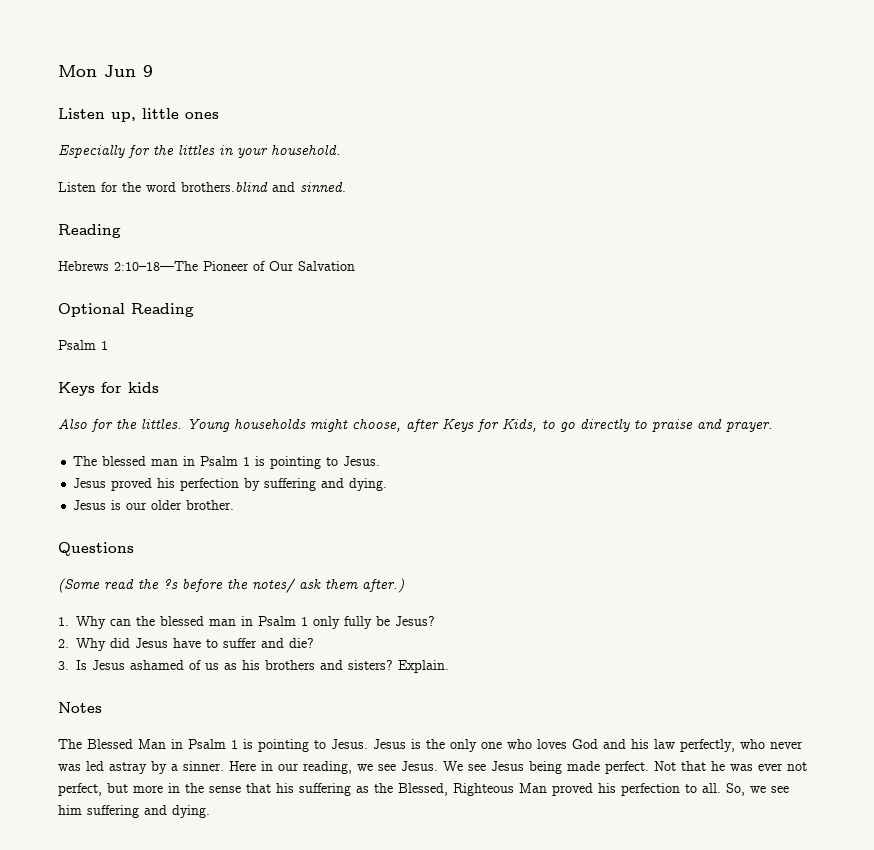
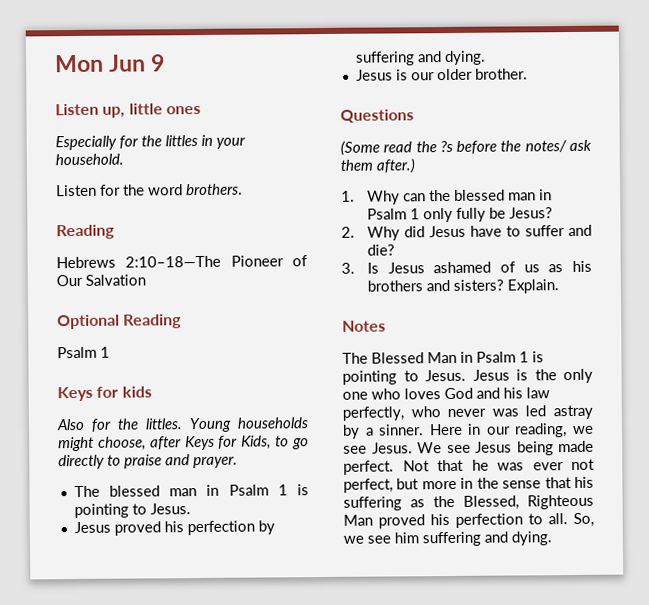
- Listen for the word brothers.blind and sinned.
+ Listen for the word brothers.

